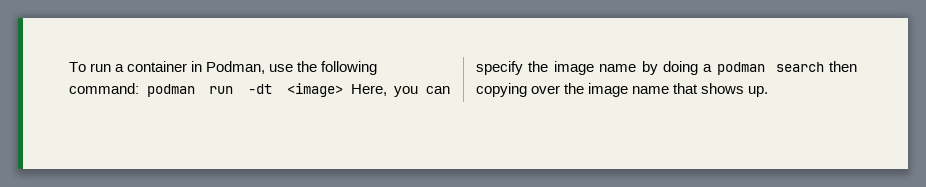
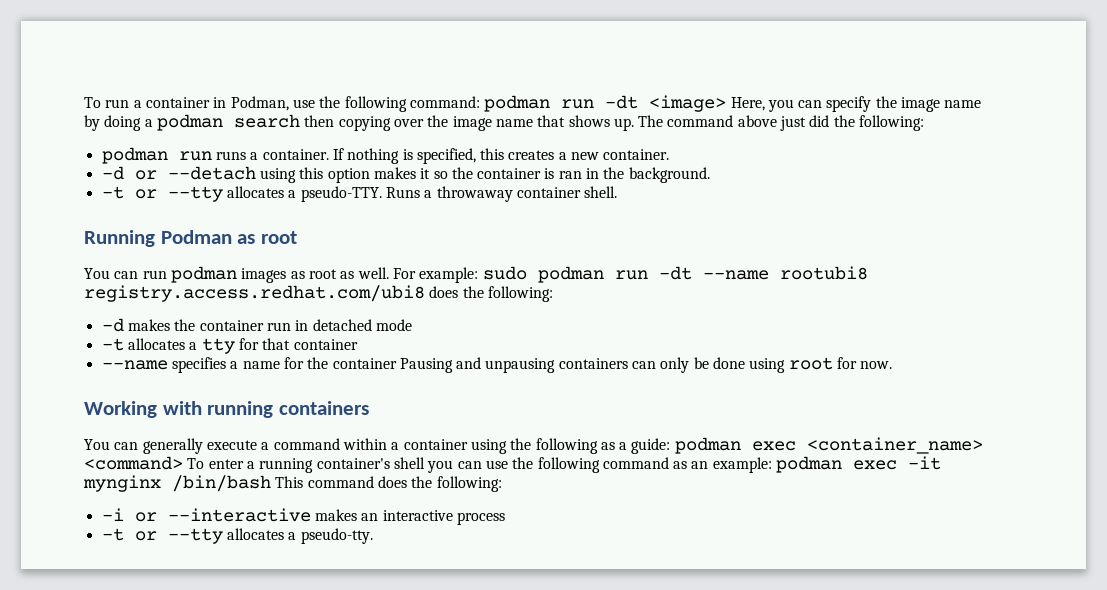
+ The command above just did the following:
+ podman run runs a container. If nothing is specified, this creates a new container.
+ -d or --detach using this option makes it so the container is ran in the background.
+ -t or --tty allocates a pseudo-TTY. Runs a throwaway container shell.
+ Running Podman as root
+ You can run podman images as root as well. For example: sudo podman run -dt --name rootubi8 registry.access.redhat.com/ubi8 does the following:
+ -d makes the container run in detached mode
+ -t allocates a tty for that container
+ --name specifies a name for the container Pausing and unpausing containers can only be done using root for now.
+ Working with running containers
+ You can generally execute a command within a container using the following as a guide: podman exec <container_name> <command> To enter a running container's shell you can use the following command as an example: podman exec -it mynginx /bin/bash This command does the following:
+ -i or --interactive makes an interactive process
+ -t or --tty allocates a pseudo-tty.

